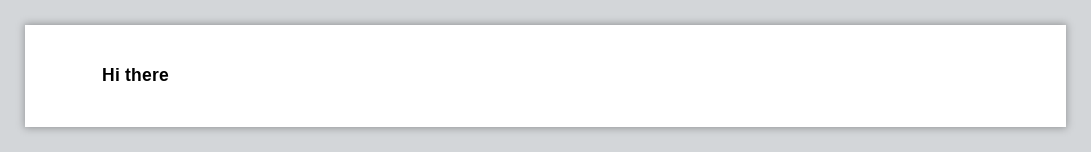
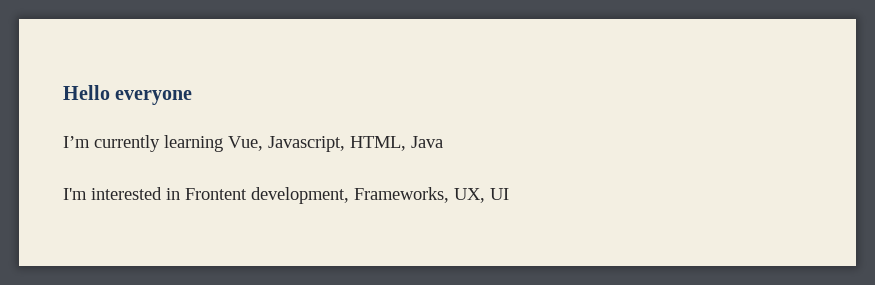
- Hi there
+ Hello everyone
+ I’m currently learning Vue, Javascript, HTML, Java
+ I'm interested in Frontent development, Frameworks, UX, UI

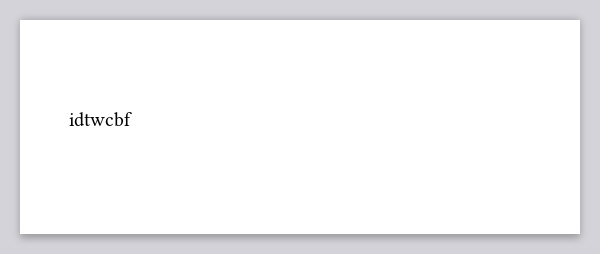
- Hello everyone
- I’m currently learning Vue, Javascript, HTML, Java
- I'm interested in Frontent development, Frameworks, UX, UI
+ idtwcbf

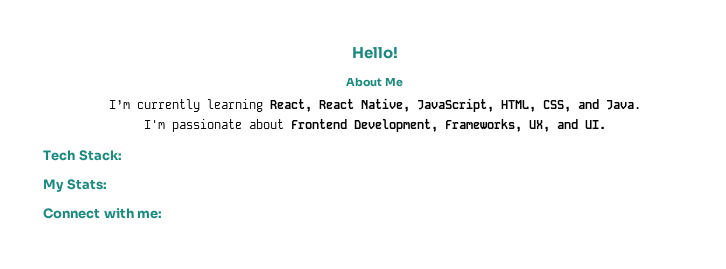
- idtwcbf
+ Hello!
+ About Me
+ I’m currently learning React, React Native, JavaScript, HTML, CSS, and Java.
+ I'm passionate about Frontend Development, Frameworks, UX, and UI.
+ Tech Stack:
+ My Stats:
+ Connect with me:

